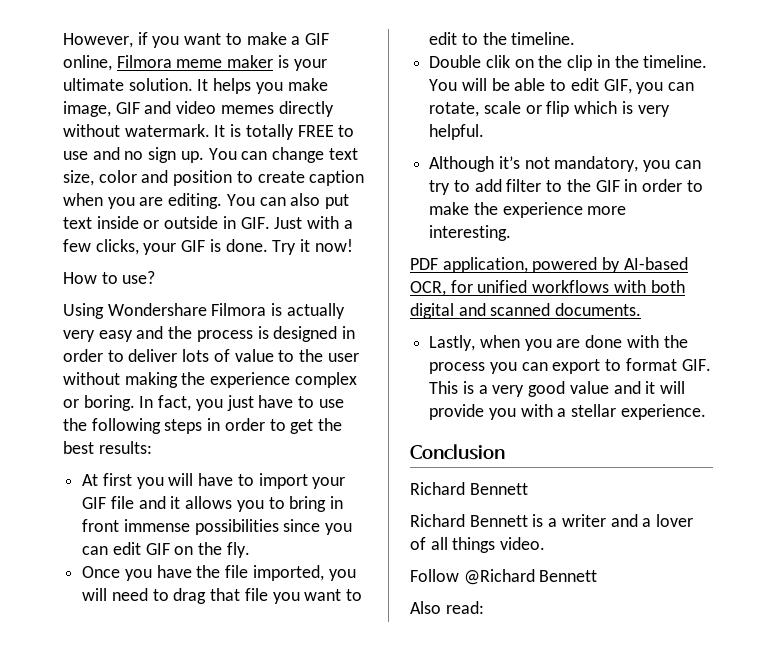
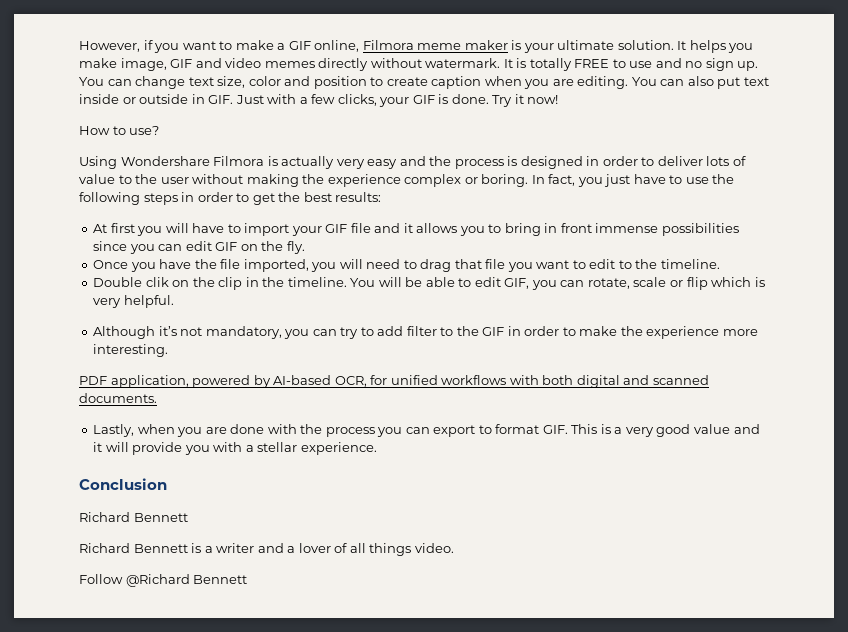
- Also read:

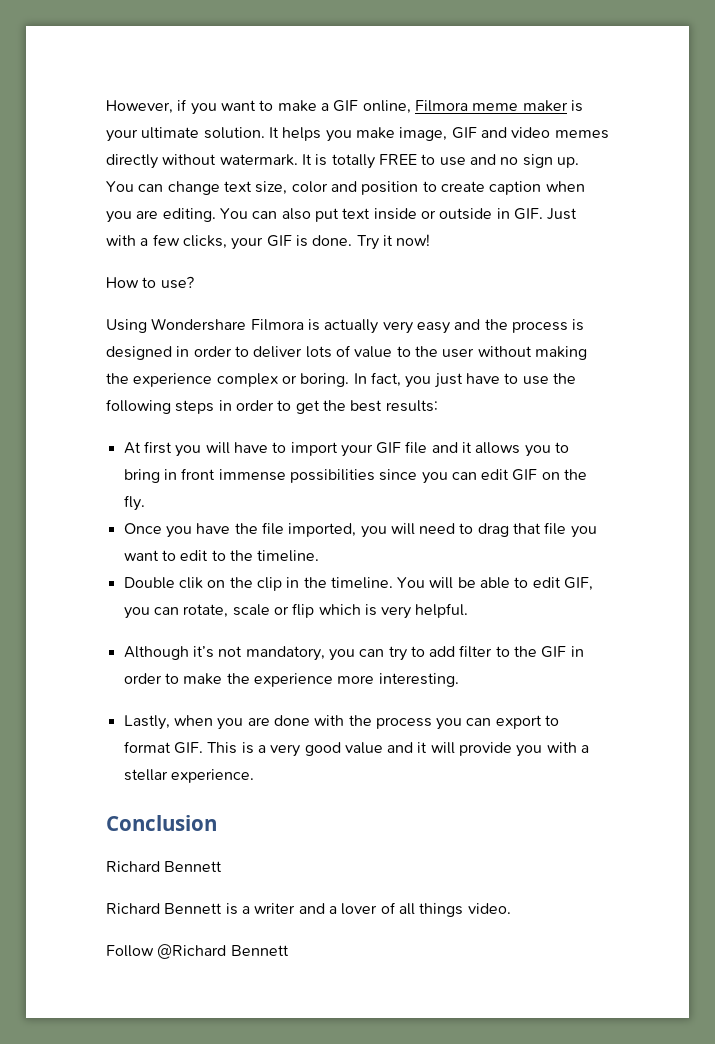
- PDF application, powered by AI-based OCR, for unified workflows with both digital and scanned documents.

